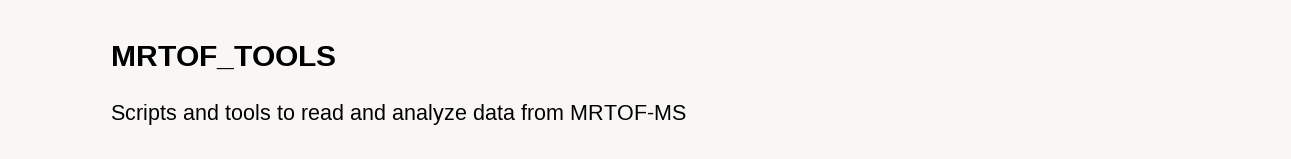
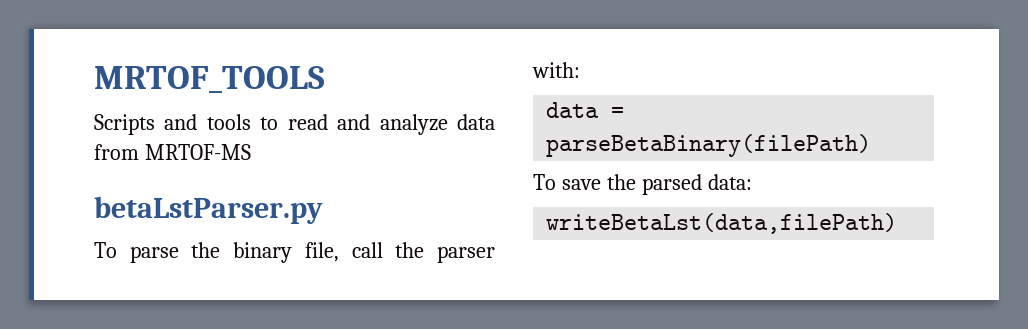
+ betaLstParser.py
+ To parse the binary file, call the parser with:
+ data = parseBetaBinary(filePath)
+ To save the parsed data:
+ writeBetaLst(data,filePath)

